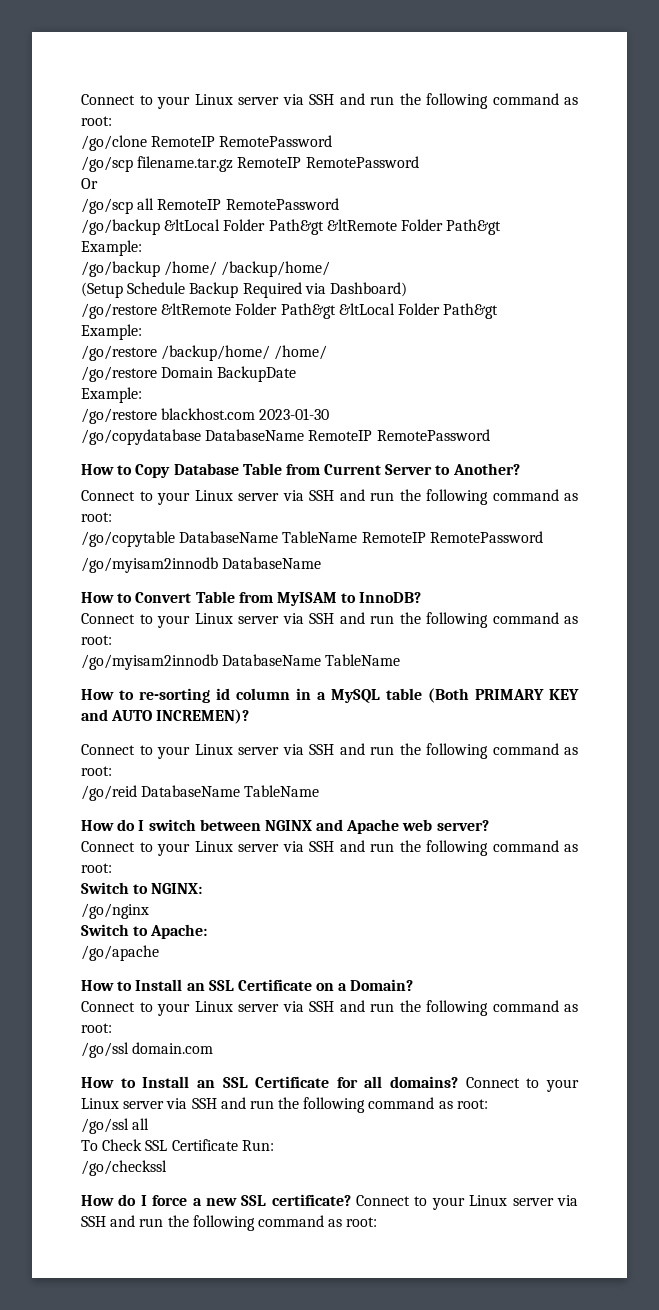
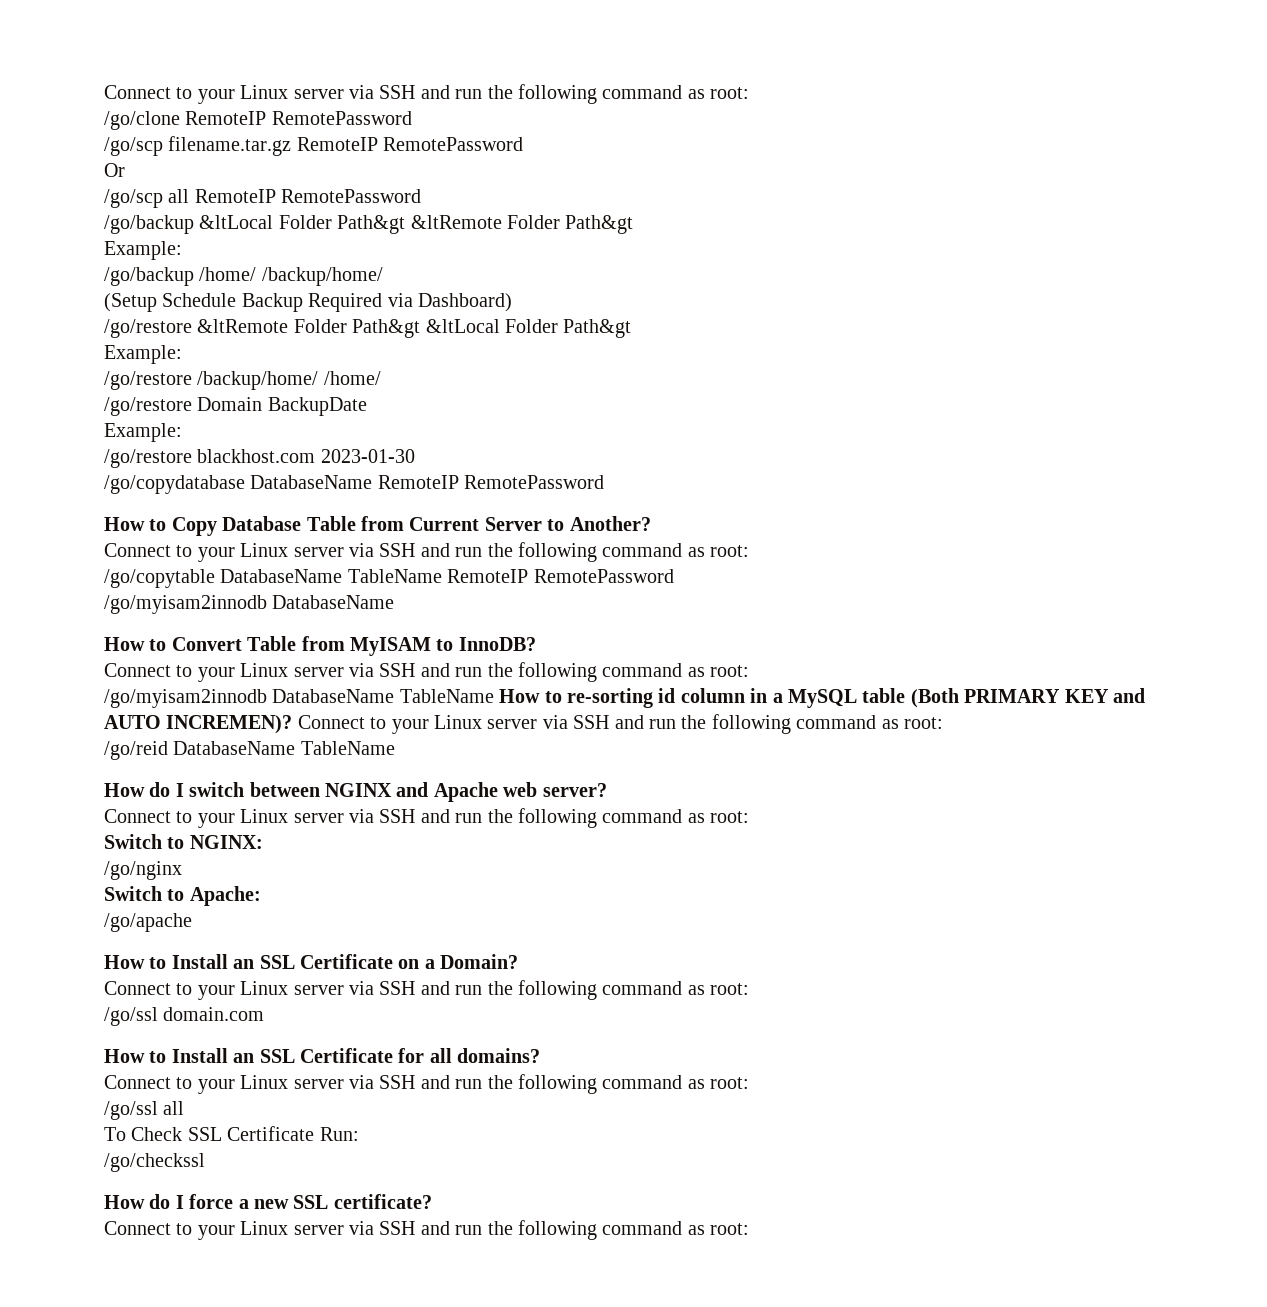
- /go/myisam2innodb DatabaseName TableName
- How to re-sorting id column in a MySQL table (Both PRIMARY KEY and AUTO INCREMEN)?
- Connect to your Linux server via SSH and run the following command as root:
+ /go/myisam2innodb DatabaseName TableName How to re-sorting id column in a MySQL table (Both PRIMARY KEY and AUTO INCREMEN)? Connect to your Linux server via SSH and run the following command as root:
- How to Install an SSL Certificate for all domains? Connect to your Linux server via SSH and run the following command as root:
+ How to Install an SSL Certificate for all domains?
+ Connect to your Linux server via SSH and run the following command as root:
- How do I force a new SSL certificate? Connect to your Linux server via SSH and run the following command as root:
+ How do I force a new SSL certificate?
+ Connect to your Linux server via SSH and run the following command as root:

